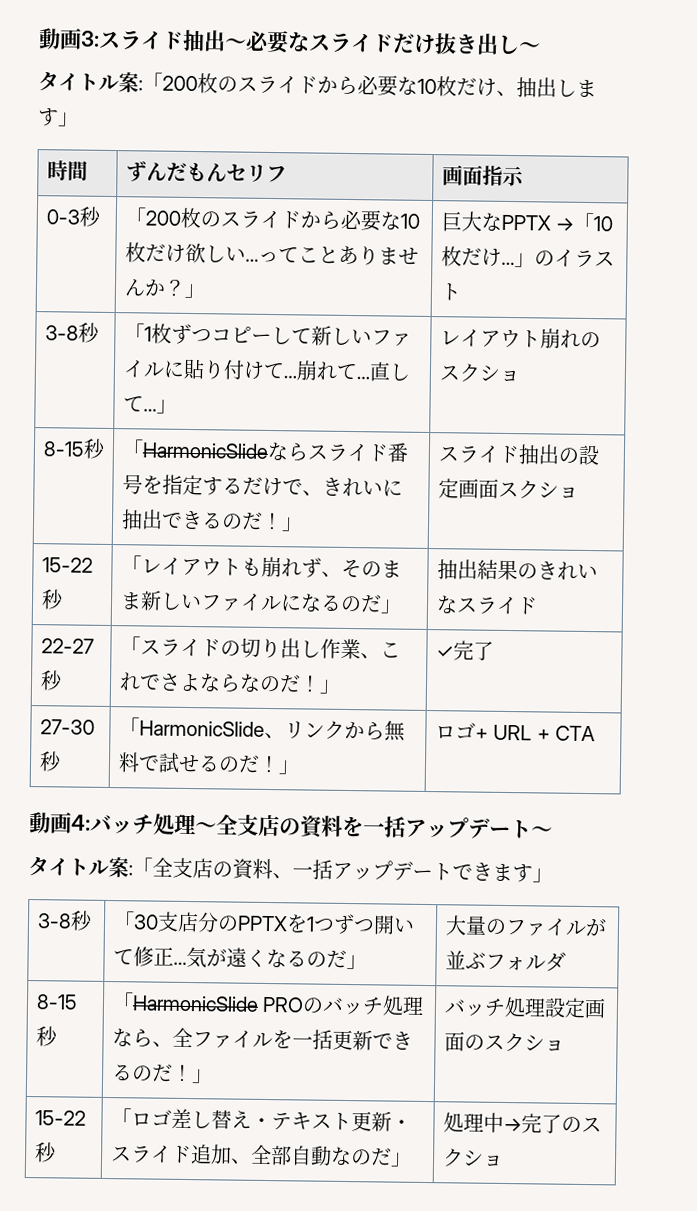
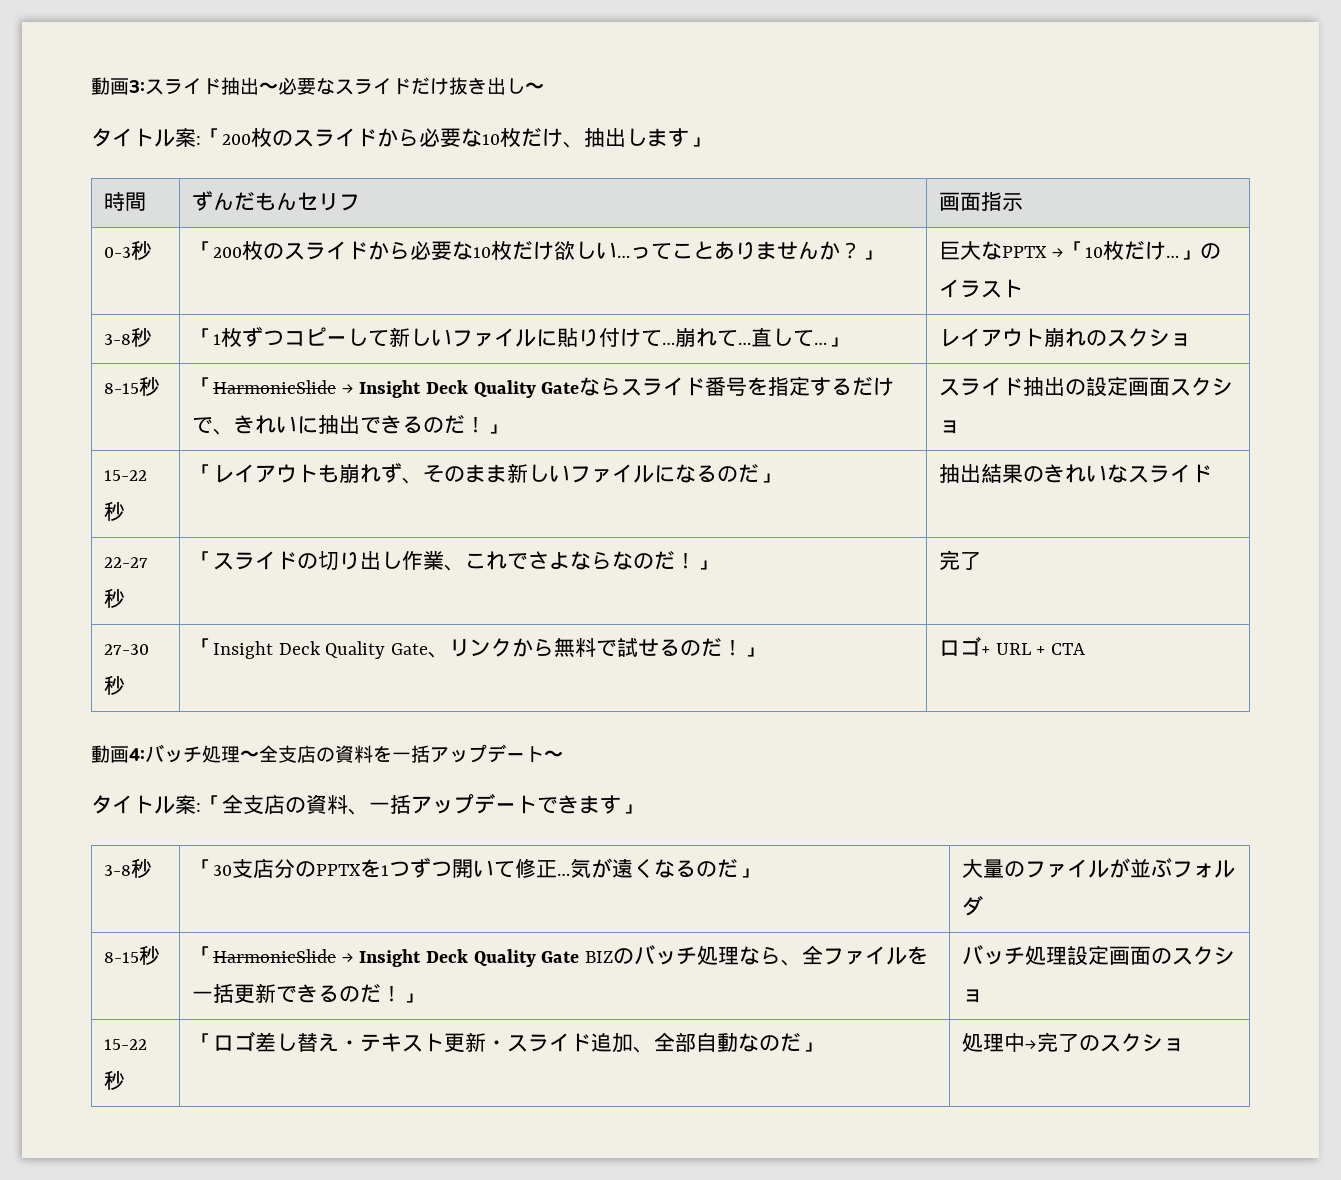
- 8-15秒 | 「HarmonicSlideならスライド番号を指定するだけで、きれいに抽出できるのだ！」 | スライド抽出の設定画面スクショ
+ 8-15秒 | 「HarmonicSlide → Insight Deck Quality Gateならスライド番号を指定するだけで、きれいに抽出できるのだ！」 | スライド抽出の設定画面スクショ
- 22-27秒 | 「スライドの切り出し作業、これでさよならなのだ！」 | ✓完了
+ 22-27秒 | 「スライドの切り出し作業、これでさよならなのだ！」 | 完了
- 27-30秒 | 「HarmonicSlide、リンクから無料で試せるのだ！」 | ロゴ+ URL + CTA
+ 27-30秒 | 「Insight Deck Quality Gate、リンクから無料で試せるのだ！」 | ロゴ+ URL + CTA
- 8-15秒 | 「HarmonicSlide PROのバッチ処理なら、全ファイルを一括更新できるのだ！」 | バッチ処理設定画面のスクショ
+ 8-15秒 | 「HarmonicSlide → Insight Deck Quality Gate BIZのバッチ処理なら、全ファイルを一括更新できるのだ！」 | バッチ処理設定画面のスクショ

